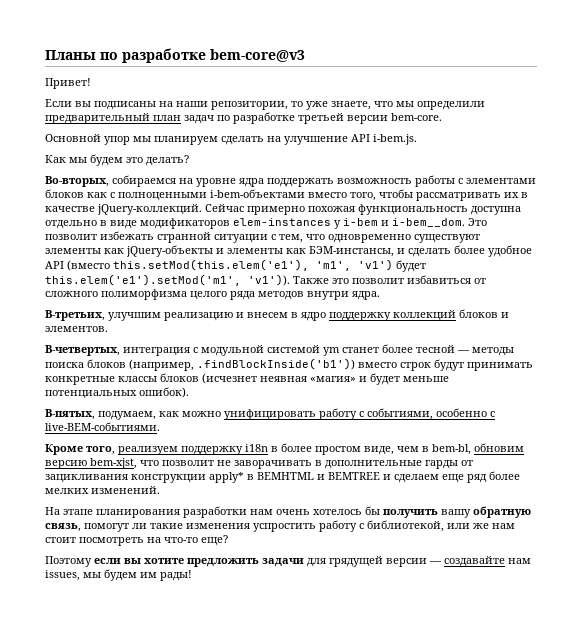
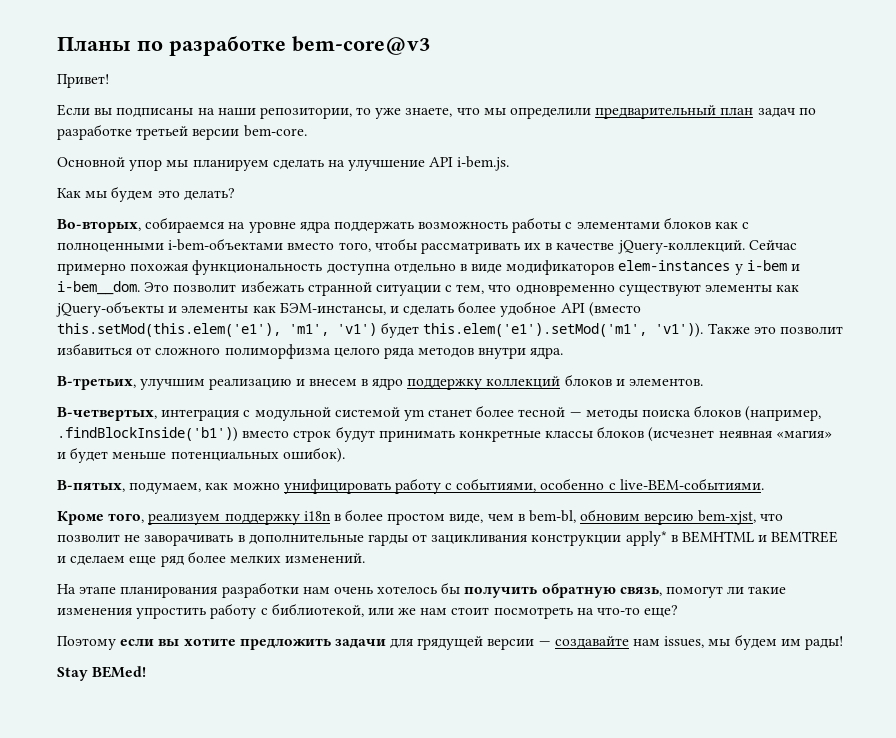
- На этапе планирования разработки нам очень хотелось бы получить вашу обратную связь, помогут ли такие изменения успростить работу с библиотекой, или же нам стоит посмотреть на что-то еще?
+ На этапе планирования разработки нам очень хотелось бы получить обратную связь, помогут ли такие изменения упростить работу с библиотекой, или же нам стоит посмотреть на что-то еще?
+ Stay BEMed!

